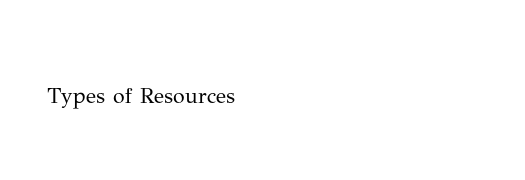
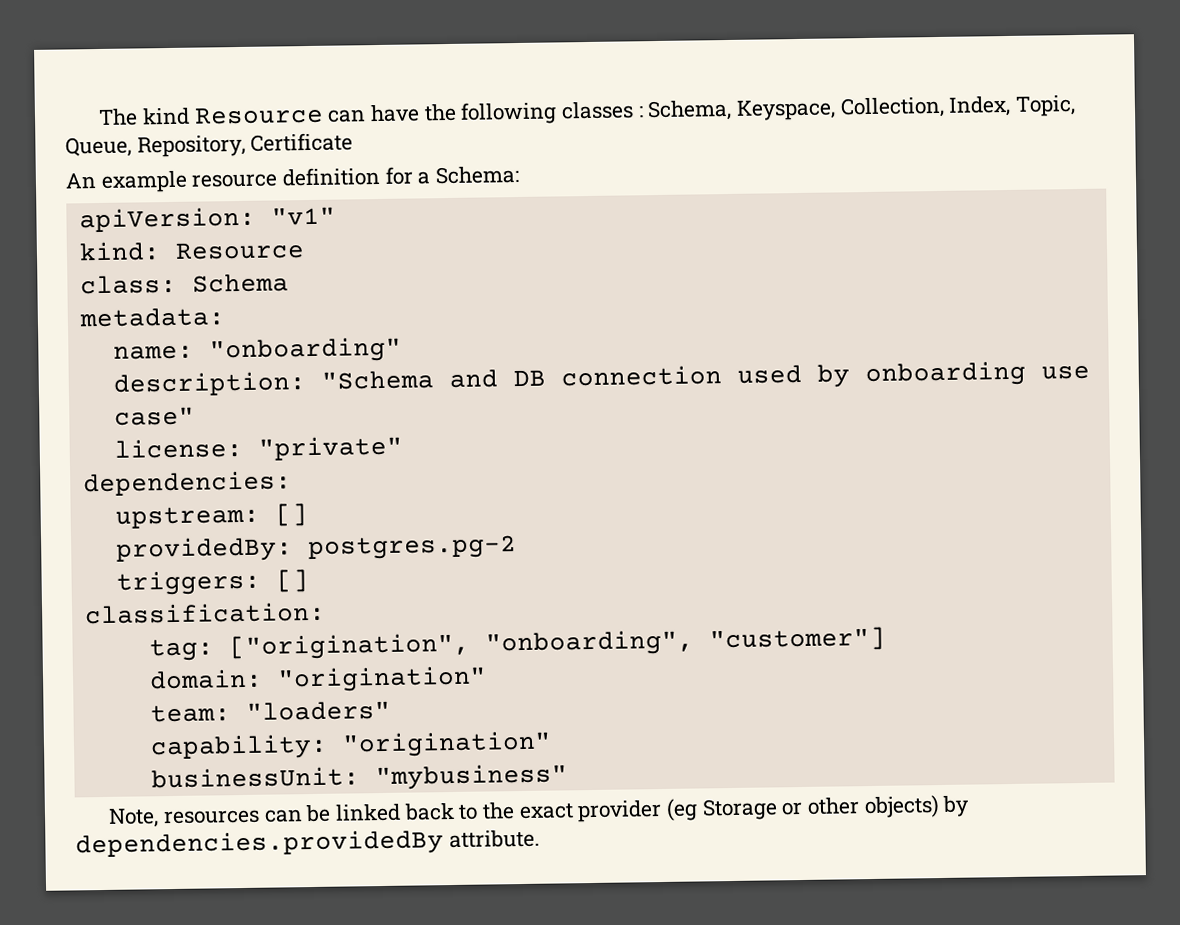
- Types of Resources
+ The kind Resource can have the following classes : Schema, Keyspace, Collection, Index, Topic, Queue, Repository, Certificate
+ An example resource definition for a Schema:
+ apiVersion: "v1"
+ kind: Resource
+ class: Schema
+ metadata:
+ name: "onboarding"
+ description: "Schema and DB connection used by onboarding use case"
+ license: "private"
+ dependencies:
+ upstream: []
+ providedBy: postgres.pg-2
+ triggers: []
+ classification:
+ tag: ["origination", "onboarding", "customer"]
+ domain: "origination"
+ team: "loaders"
+ capability: "origination"
+ businessUnit: "mybusiness"
+ Note, resources can be linked back to the exact provider (eg Storage or other objects) by dependencies.providedBy attribute.

